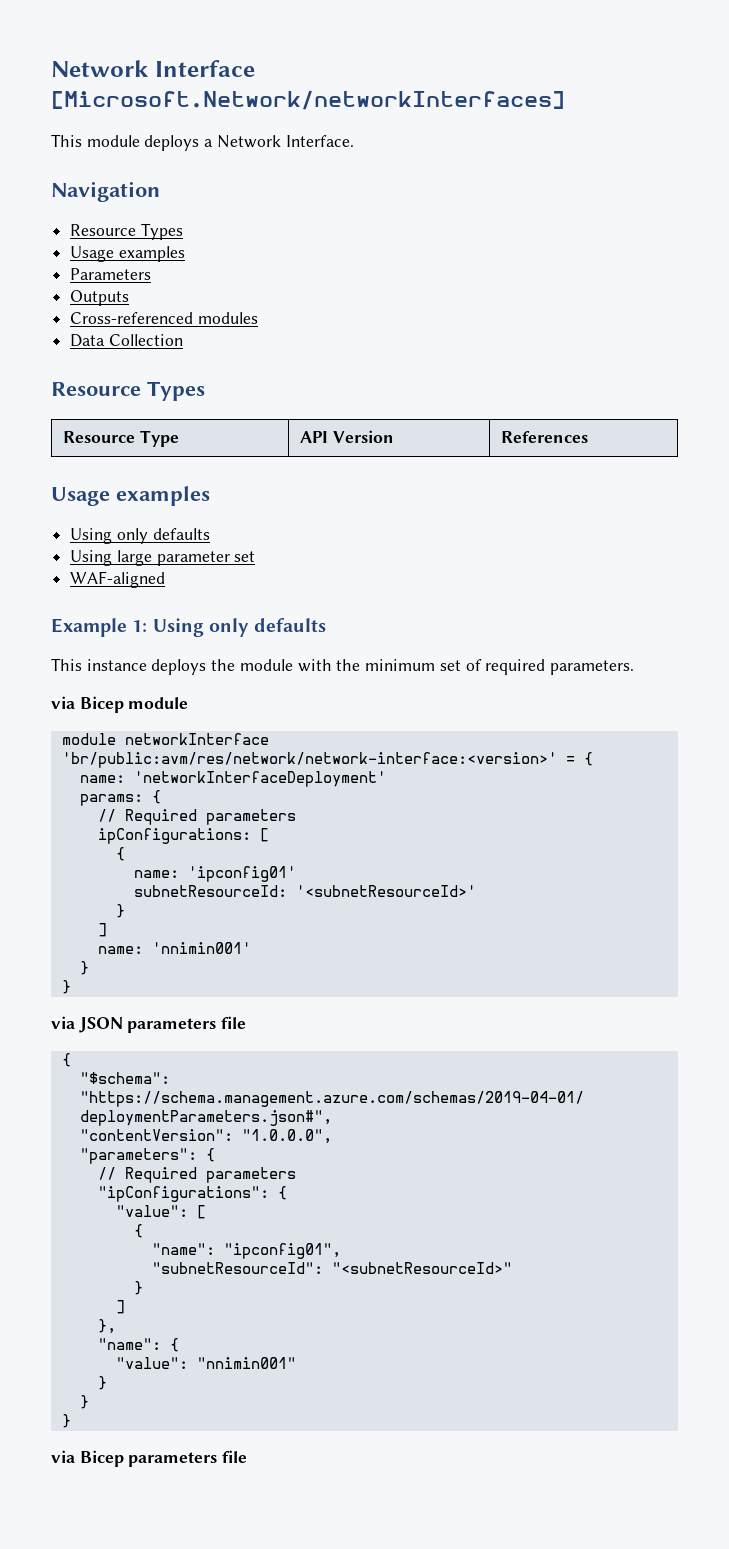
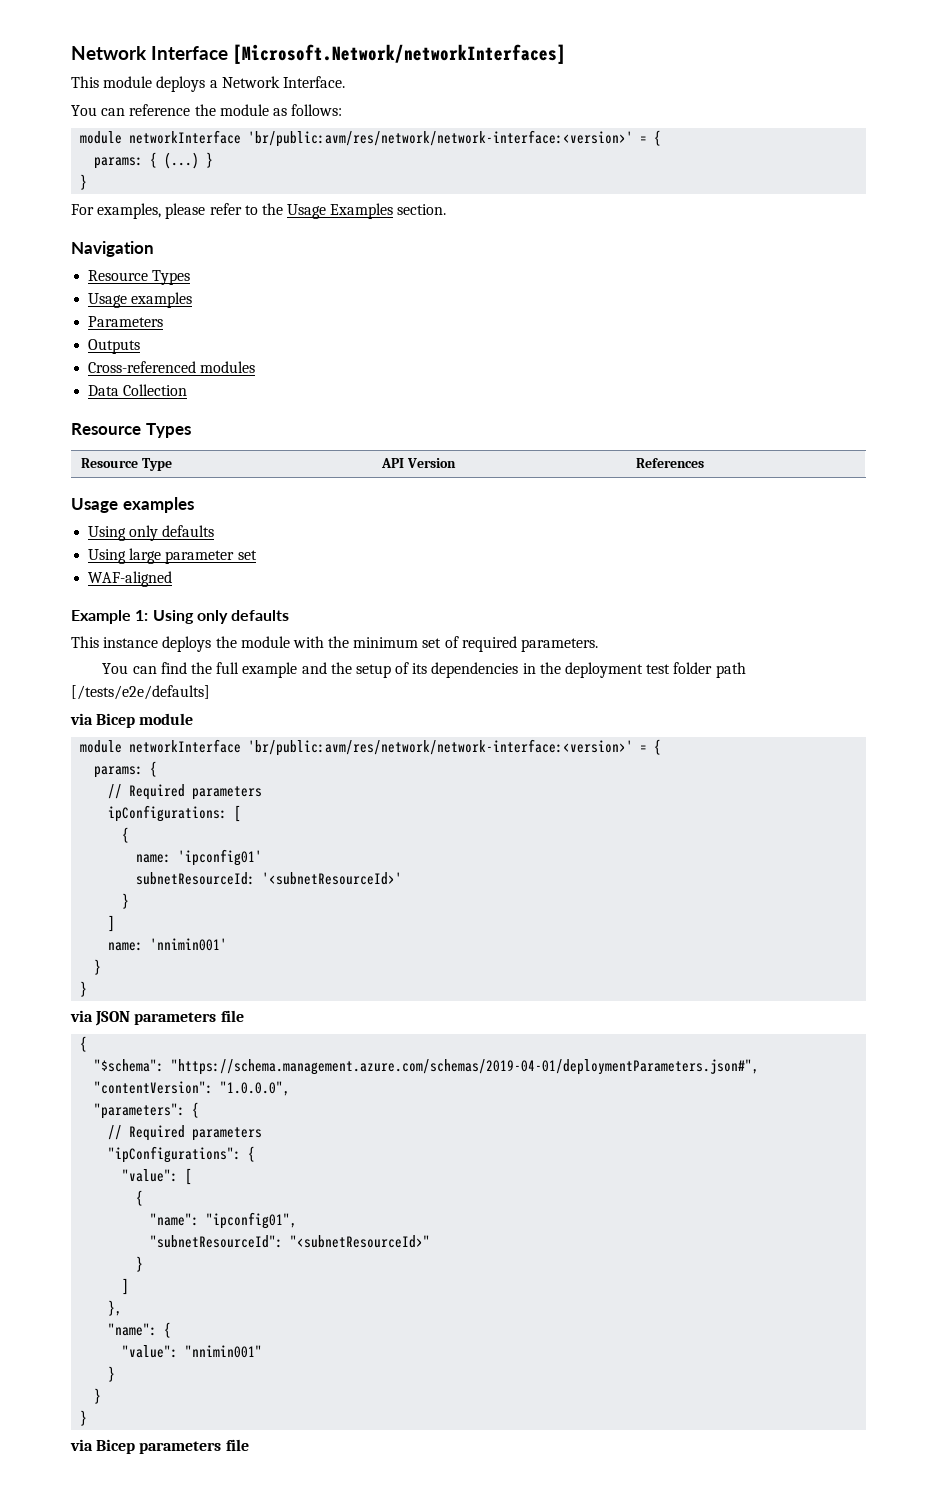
+ You can reference the module as follows:
+ module networkInterface 'br/public:avm/res/network/network-interface:<version>' = {
+ params: { (...) }
+ }
+ For examples, please refer to the Usage Examples section.
+ You can find the full example and the setup of its dependencies in the deployment test folder path [/tests/e2e/defaults]
- name: 'networkInterfaceDeployment'

